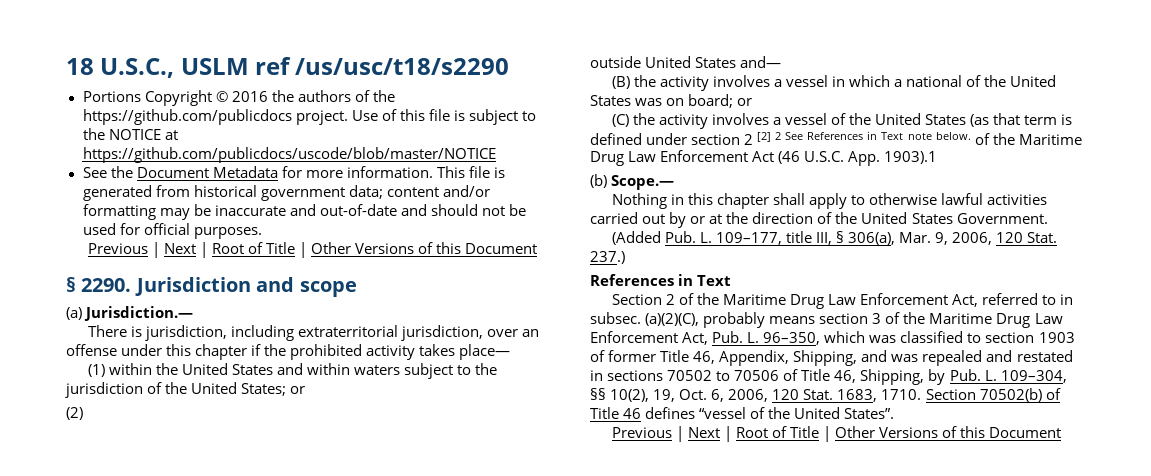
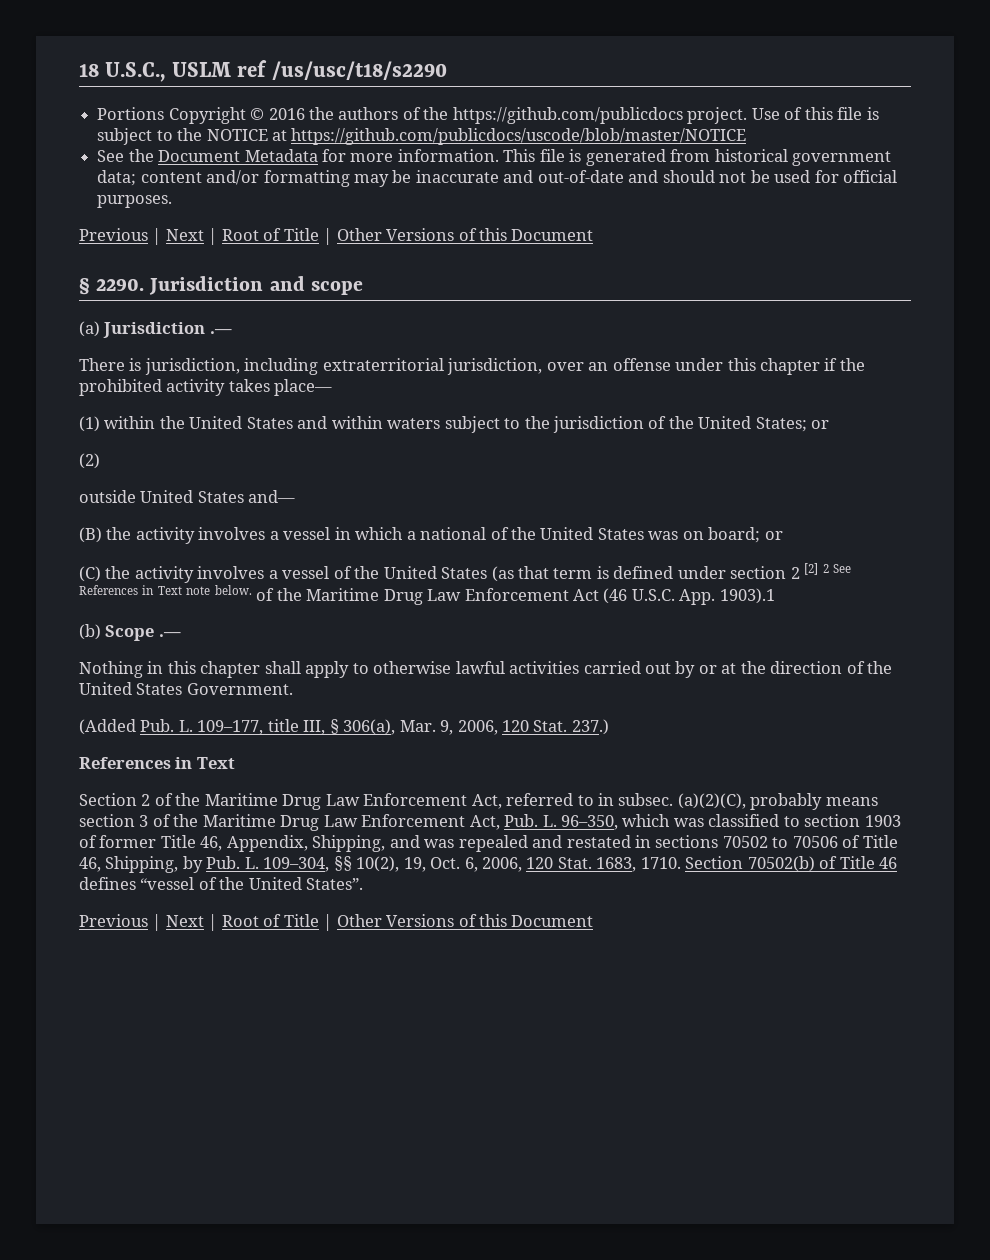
- (a) Jurisdiction.—
+ (a) Jurisdiction .—
- (b) Scope.—
+ (b) Scope .—

